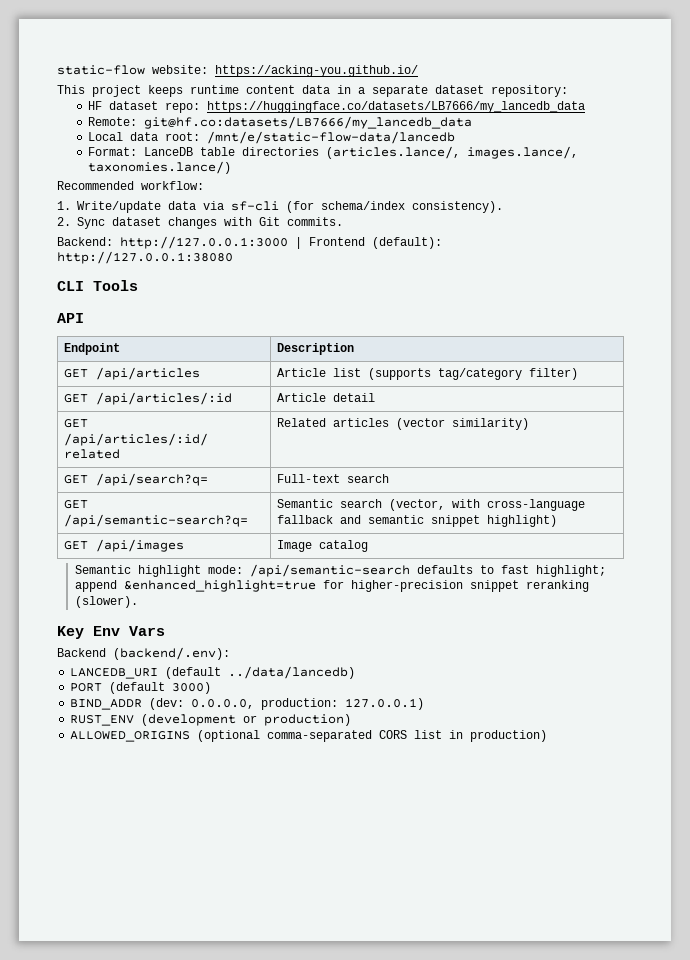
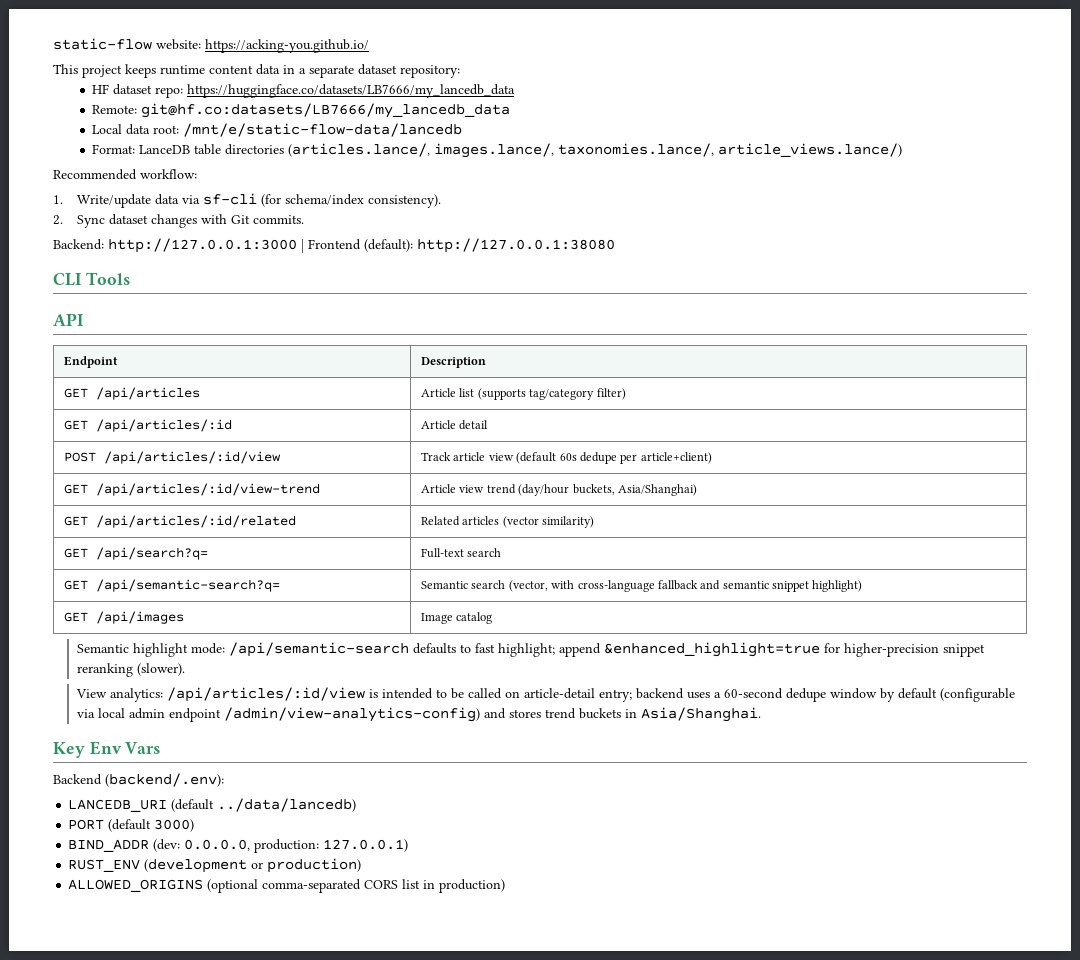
- Format: LanceDB table directories (articles.lance/, images.lance/, taxonomies.lance/)
+ Format: LanceDB table directories (articles.lance/, images.lance/, taxonomies.lance/, article_views.lance/)
+ POST /api/articles/:id/view | Track article view (default 60s dedupe per article+client)
+ GET /api/articles/:id/view-trend | Article view trend (day/hour buckets, Asia/Shanghai)
+ View analytics: /api/articles/:id/view is intended to be called on article-detail entry; backend uses a 60-second dedupe window by default (configurable via local admin endpoint /admin/view-analytics-config) and stores trend buckets in Asia/Shanghai.

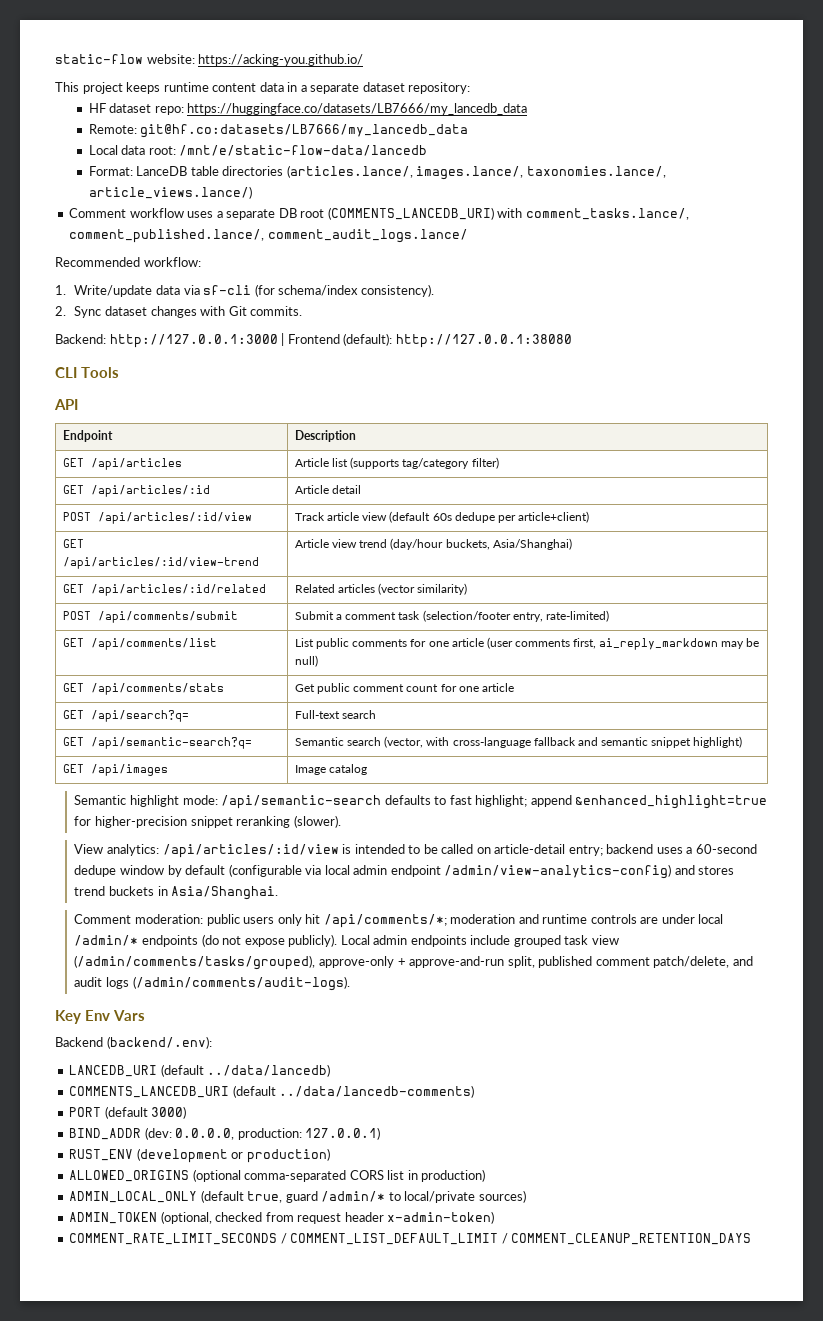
+ Comment workflow uses a separate DB root (COMMENTS_LANCEDB_URI) with comment_tasks.lance/, comment_published.lance/, comment_audit_logs.lance/
+ POST /api/comments/submit | Submit a comment task (selection/footer entry, rate-limited)
+ GET /api/comments/list | List public comments for one article (user comments first, ai_reply_markdown may be null)
+ GET /api/comments/stats | Get public comment count for one article
+ Comment moderation: public users only hit /api/comments/*; moderation and runtime controls are under local /admin/* endpoints (do not expose publicly). Local admin endpoints include grouped task view (/admin/comments/tasks/grouped), approve-only + approve-and-run split, published comment patch/delete, and audit logs (/admin/comments/audit-logs).
+ COMMENTS_LANCEDB_URI (default ../data/lancedb-comments)
+ ADMIN_LOCAL_ONLY (default true, guard /admin/* to local/private sources)
+ ADMIN_TOKEN (optional, checked from request header x-admin-token)
+ COMMENT_RATE_LIMIT_SECONDS / COMMENT_LIST_DEFAULT_LIMIT / COMMENT_CLEANUP_RETENTION_DAYS

